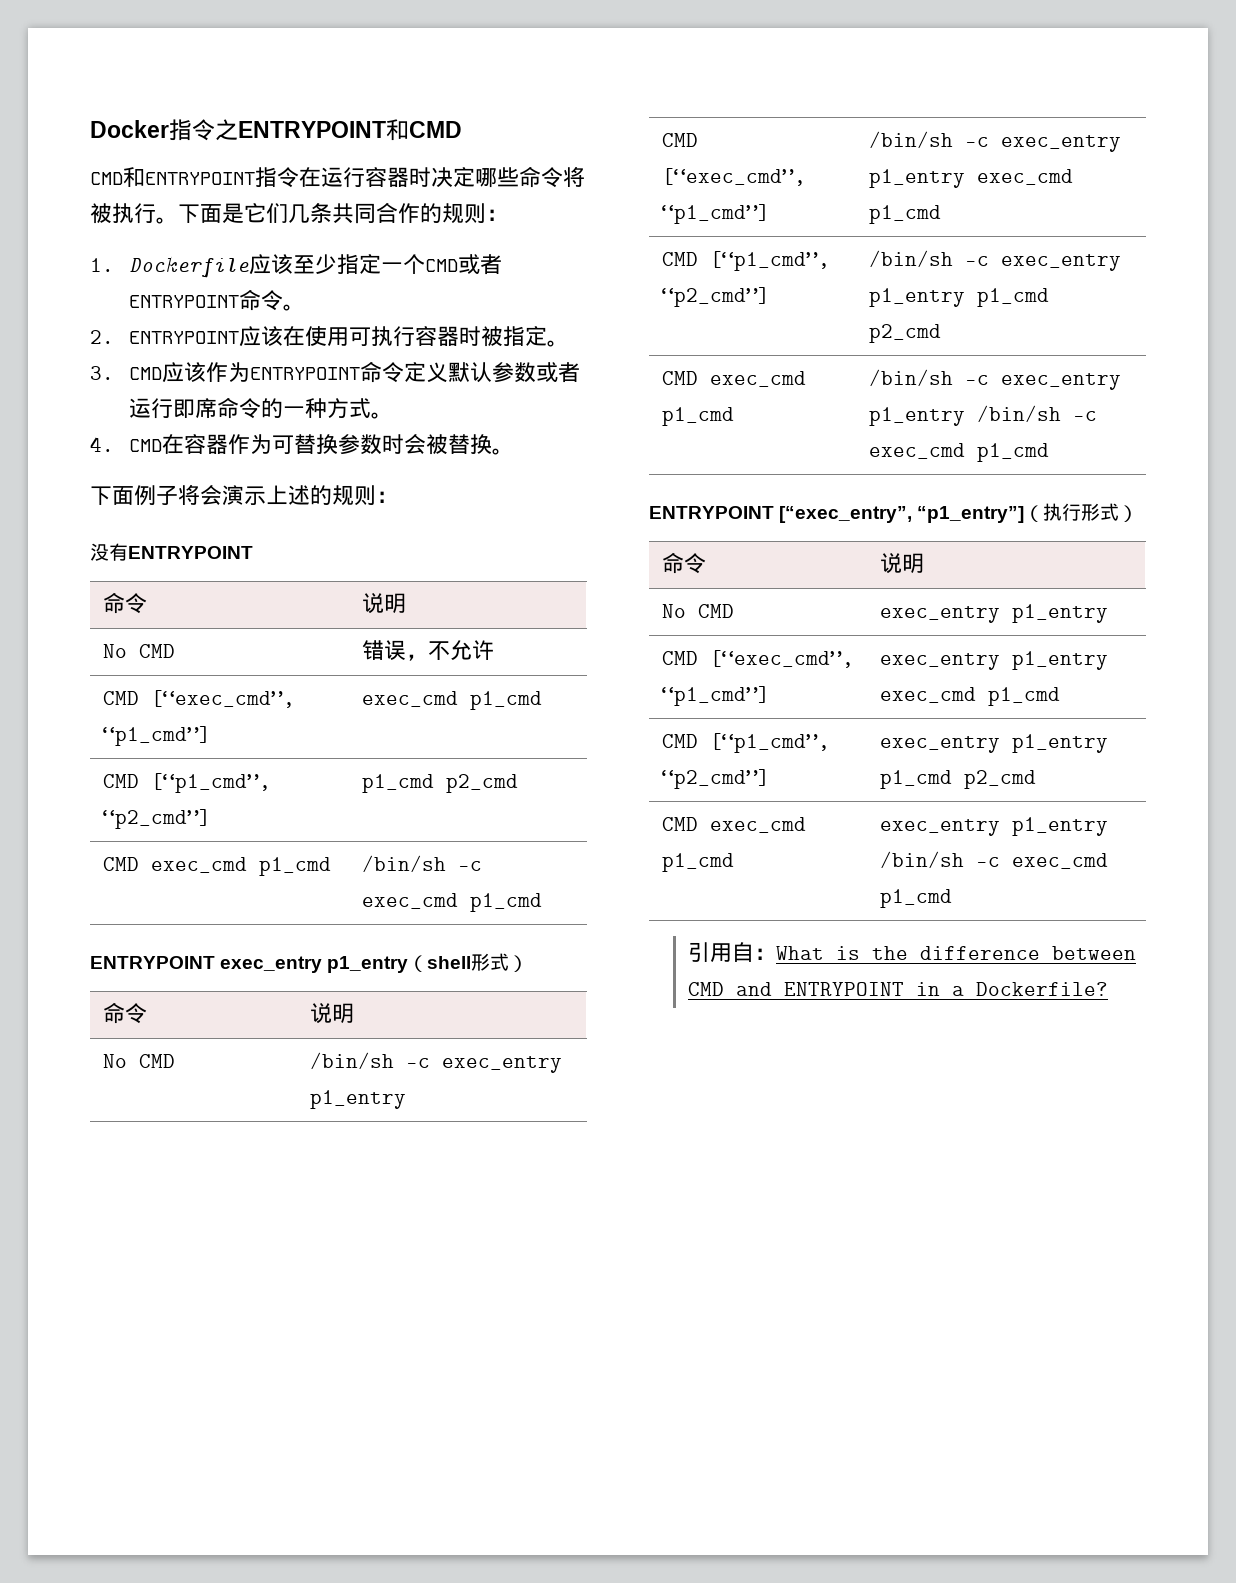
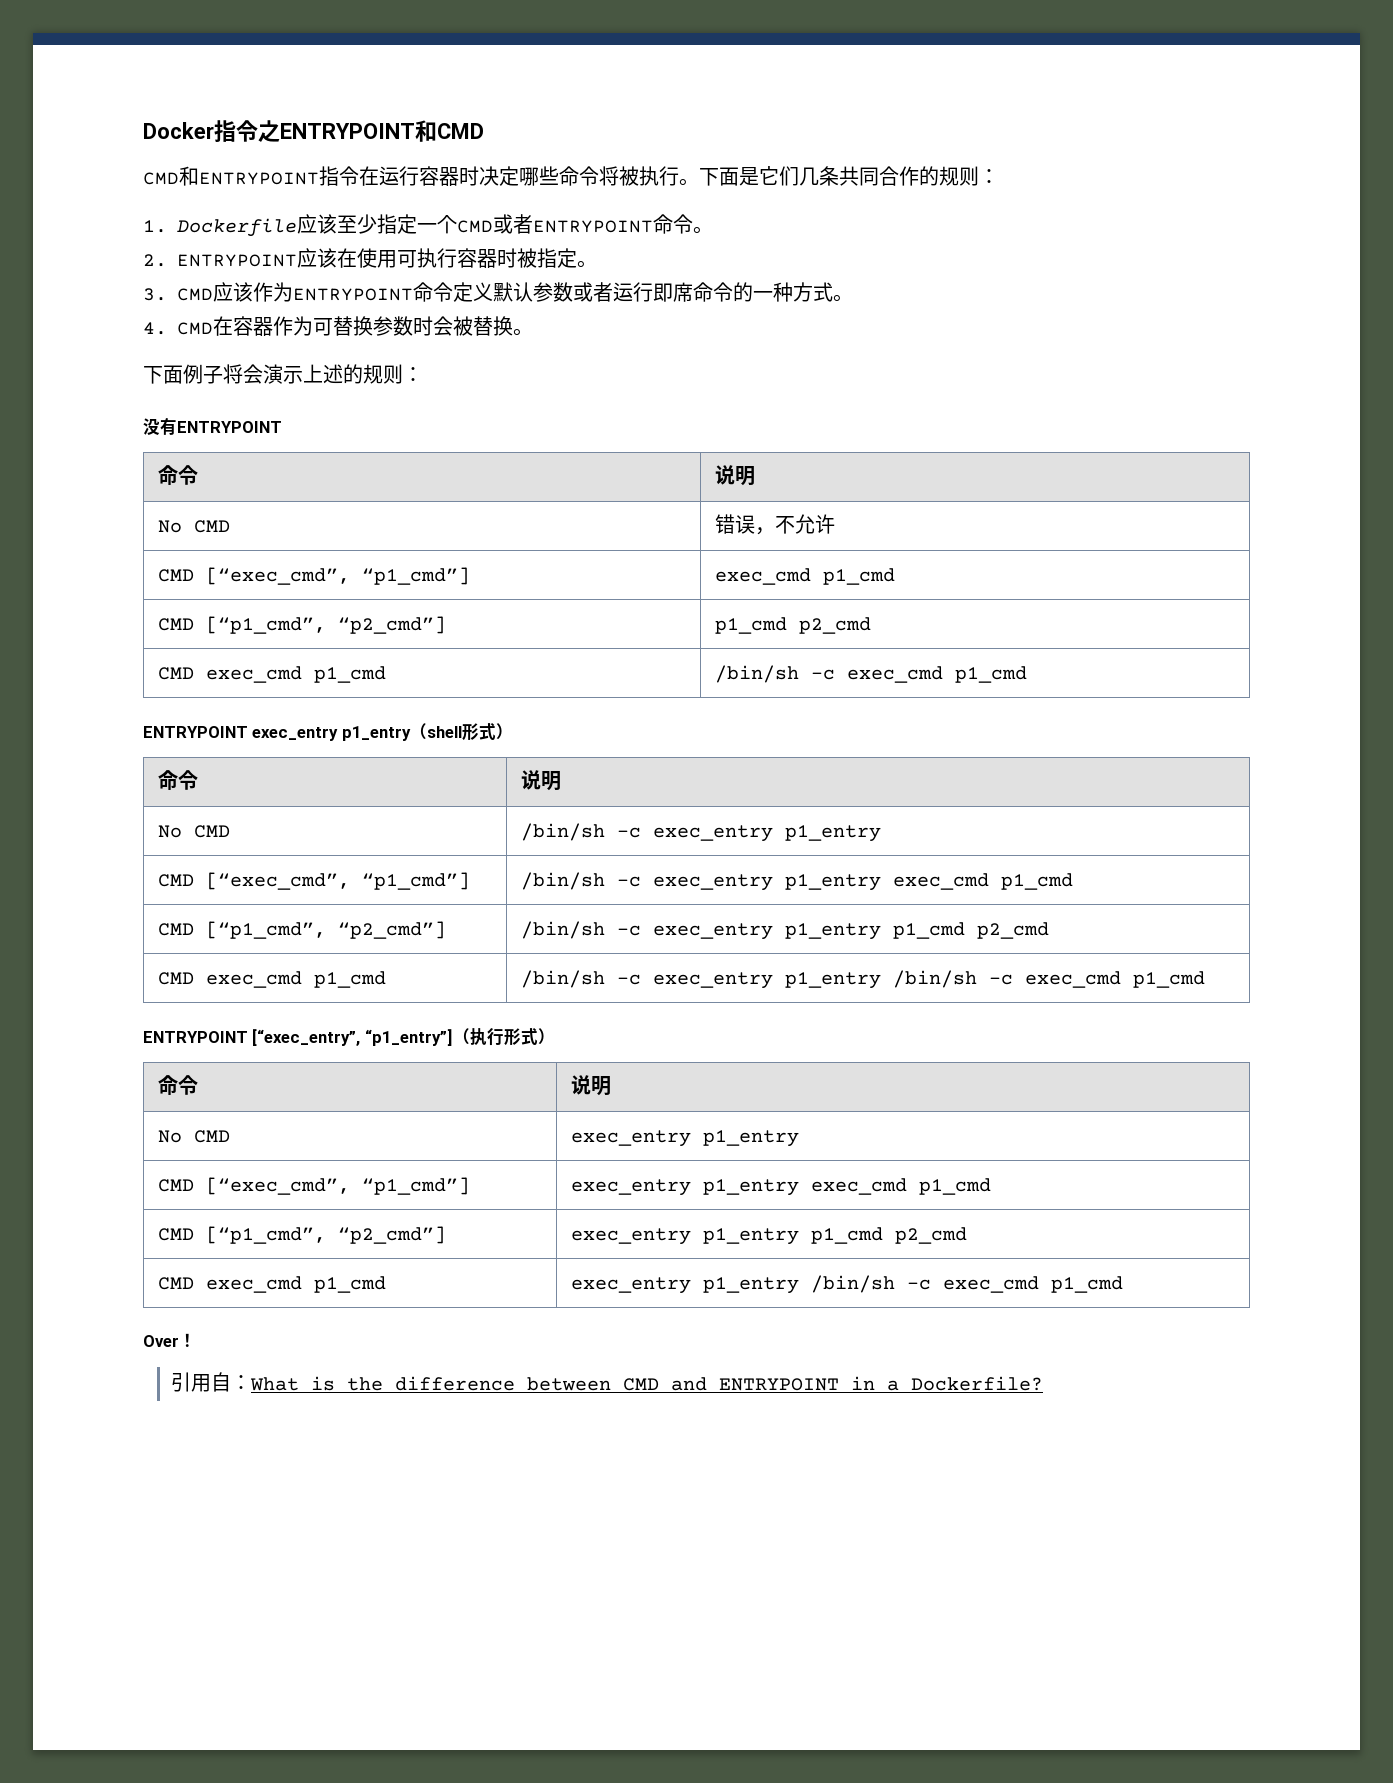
+ Over！

